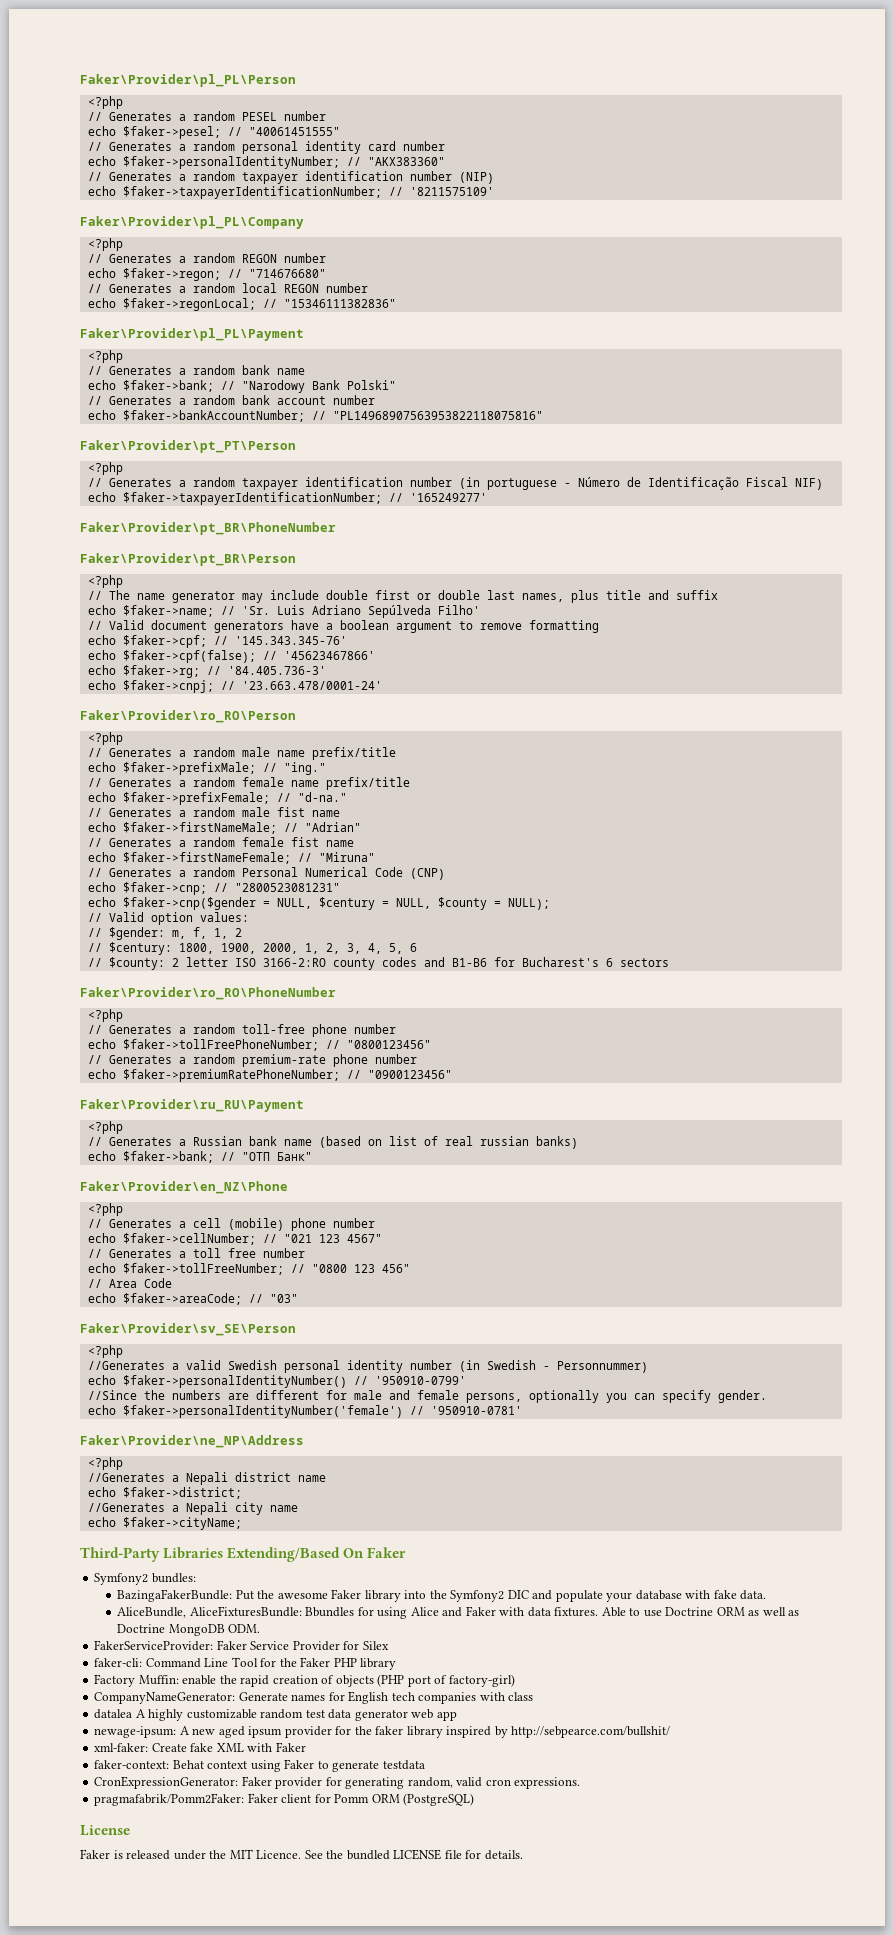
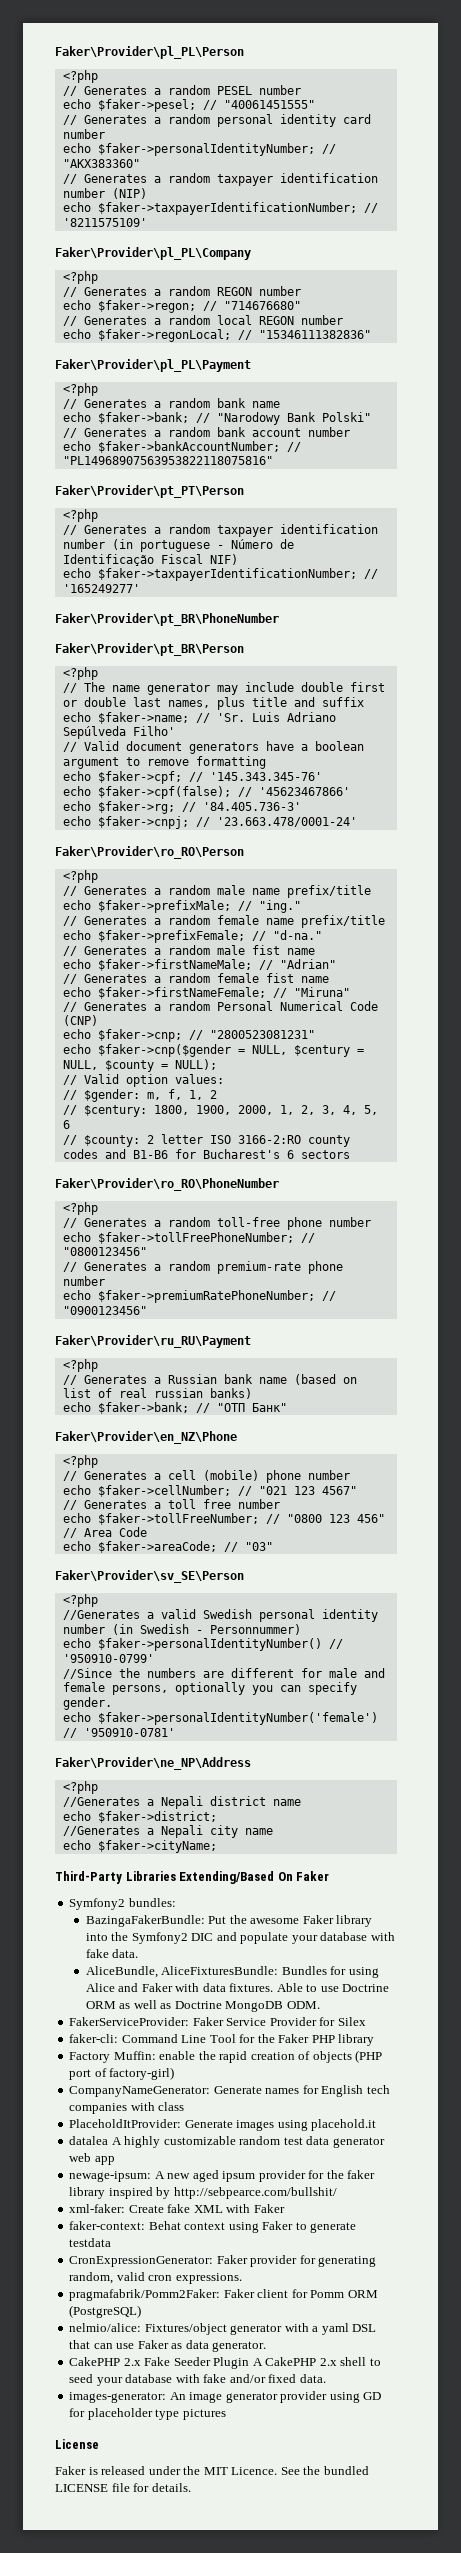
- AliceBundle, AliceFixturesBundle: Bbundles for using Alice and Faker with data fixtures.
+ AliceBundle, AliceFixturesBundle: Bundles for using Alice and Faker with data fixtures.
+ PlaceholdItProvider: Generate images using placehold.it
+ nelmio/alice: Fixtures/object generator with a yaml DSL that can use Faker as data generator.
+ CakePHP 2.x Fake Seeder Plugin A CakePHP 2.x shell to seed your database with fake and/or fixed data.
+ images-generator: An image generator provider using GD for placeholder type pictures

